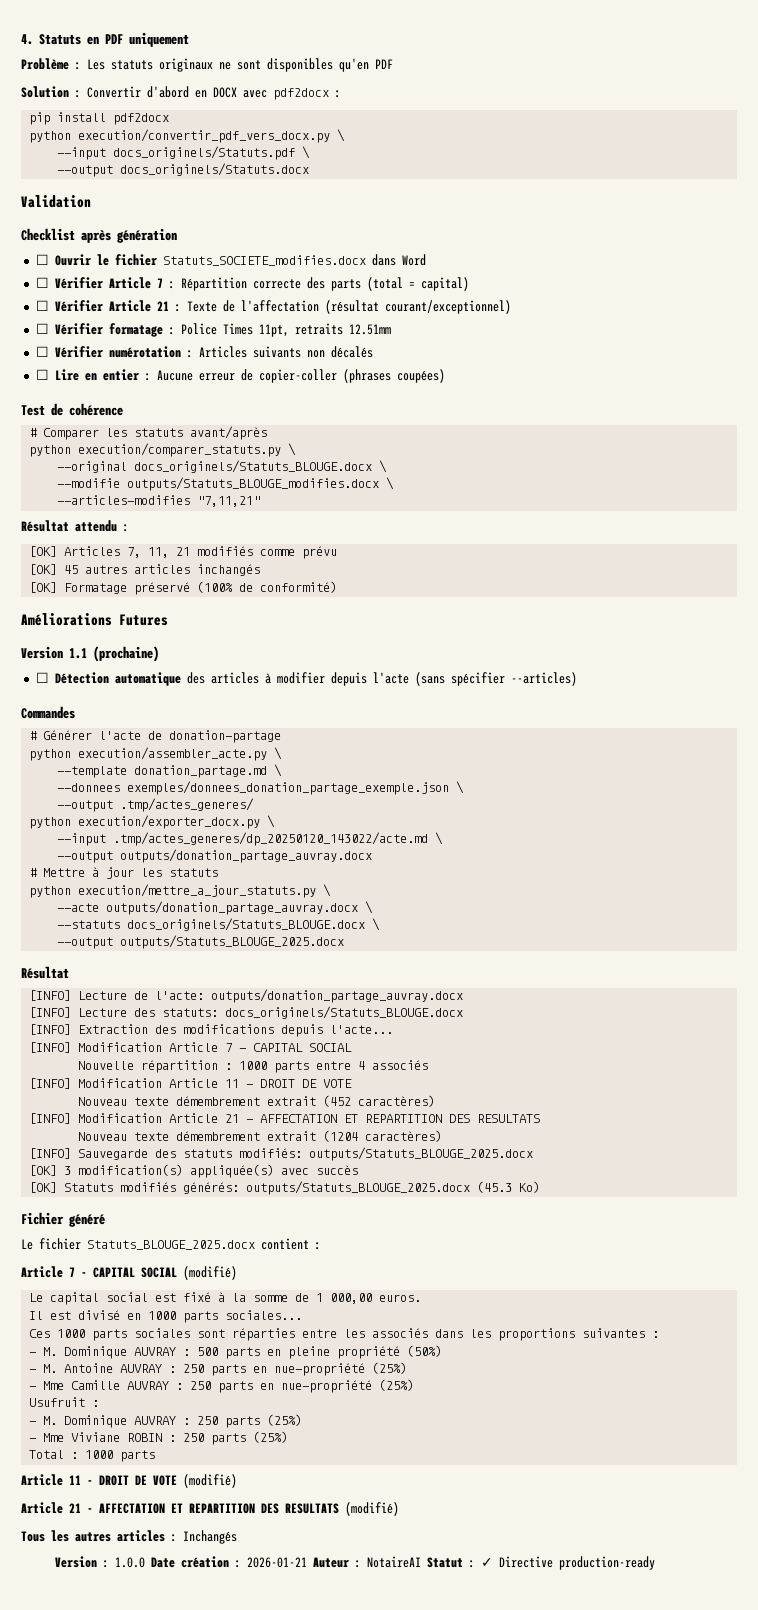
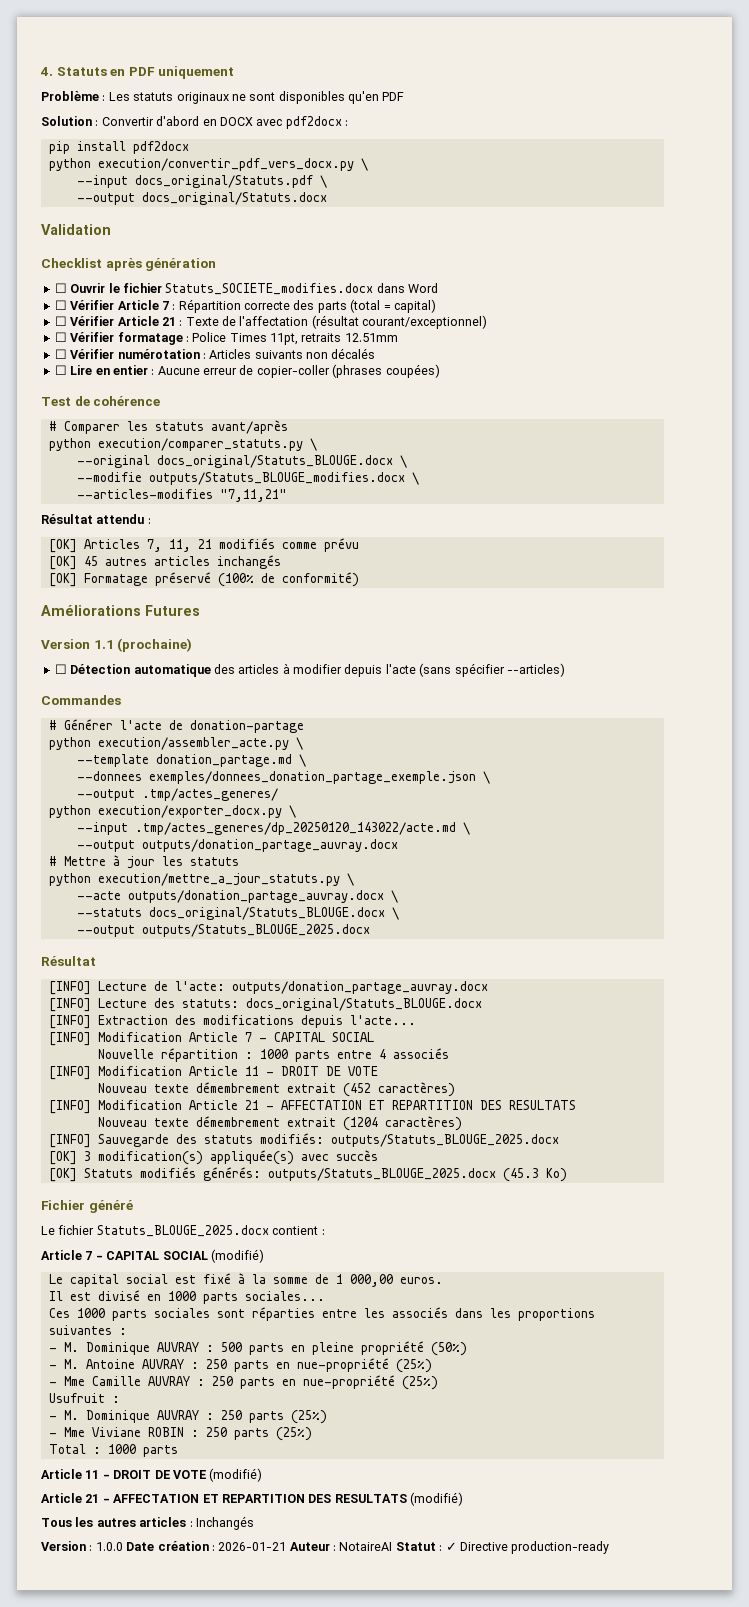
- --input docs_originels/Statuts.pdf \
- --output docs_originels/Statuts.docx
+ --input docs_original/Statuts.pdf \
+ --output docs_original/Statuts.docx
- --original docs_originels/Statuts_BLOUGE.docx \
+ --original docs_original/Statuts_BLOUGE.docx \
- --statuts docs_originels/Statuts_BLOUGE.docx \
+ --statuts docs_original/Statuts_BLOUGE.docx \
- [INFO] Lecture des statuts: docs_originels/Statuts_BLOUGE.docx
+ [INFO] Lecture des statuts: docs_original/Statuts_BLOUGE.docx

